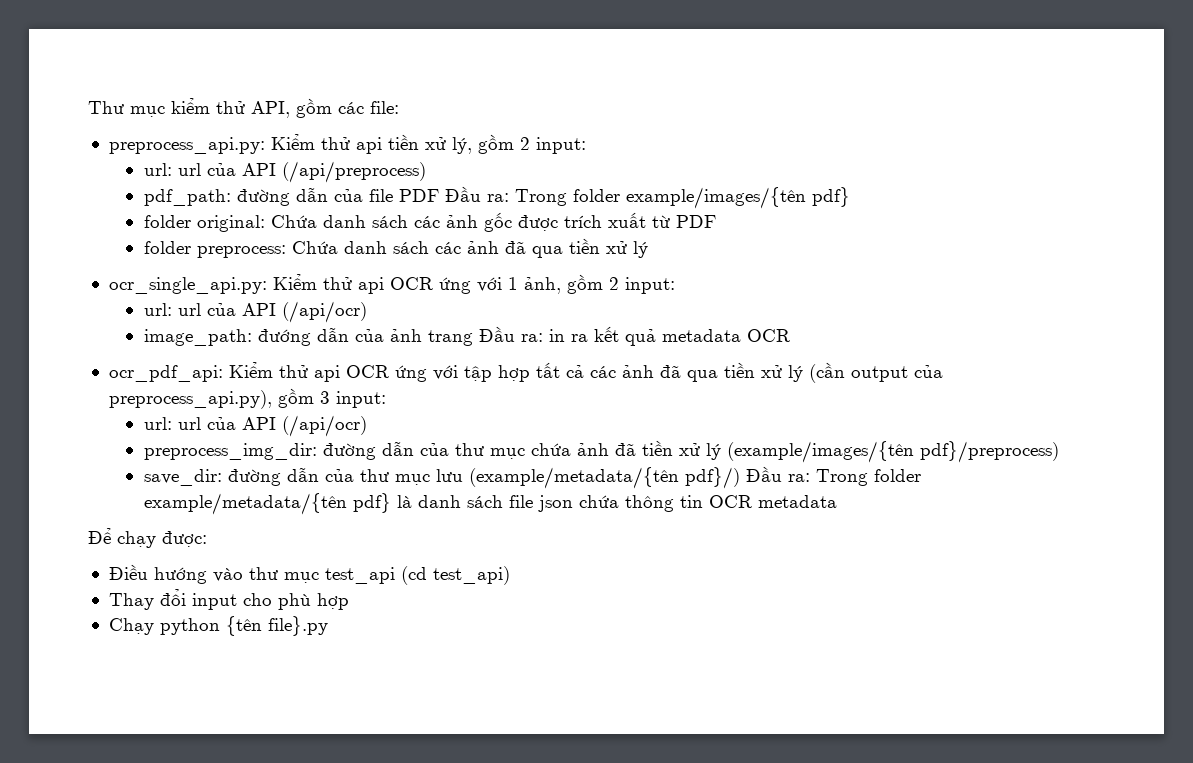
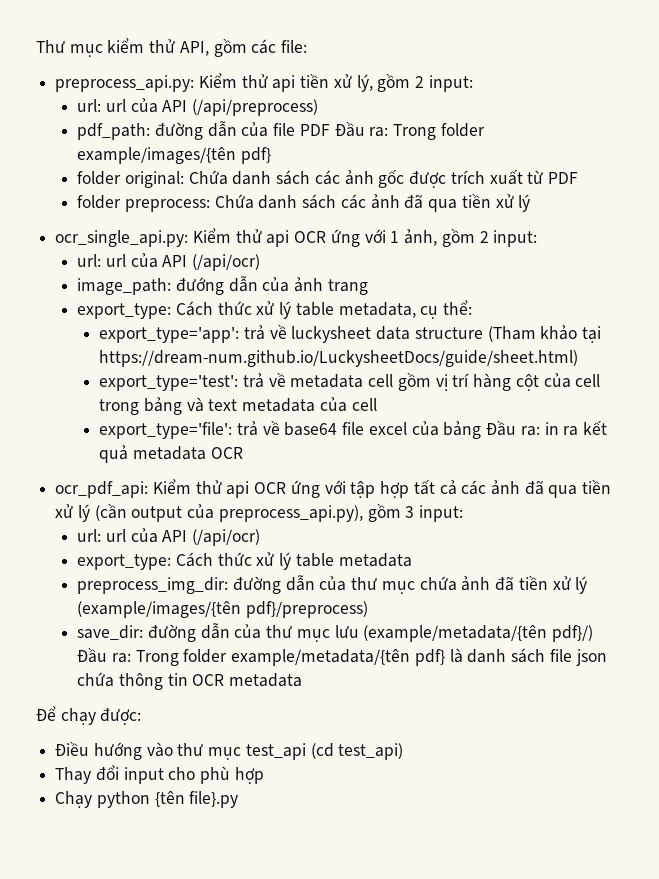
- image_path: đướng dẫn của ảnh trang Đầu ra: in ra kết quả metadata OCR
+ image_path: đướng dẫn của ảnh trang
+ export_type: Cách thức xử lý table metadata, cụ thể:
+ export_type='app': trả về luckysheet data structure (Tham khảo tại https://dream-num.github.io/LuckysheetDocs/guide/sheet.html)
+ export_type='test': trả về metadata cell gồm vị trí hàng cột của cell trong bảng và text metadata của cell
+ export_type='file': trả về base64 file excel của bảng Đầu ra: in ra kết quả metadata OCR
+ export_type: Cách thức xử lý table metadata

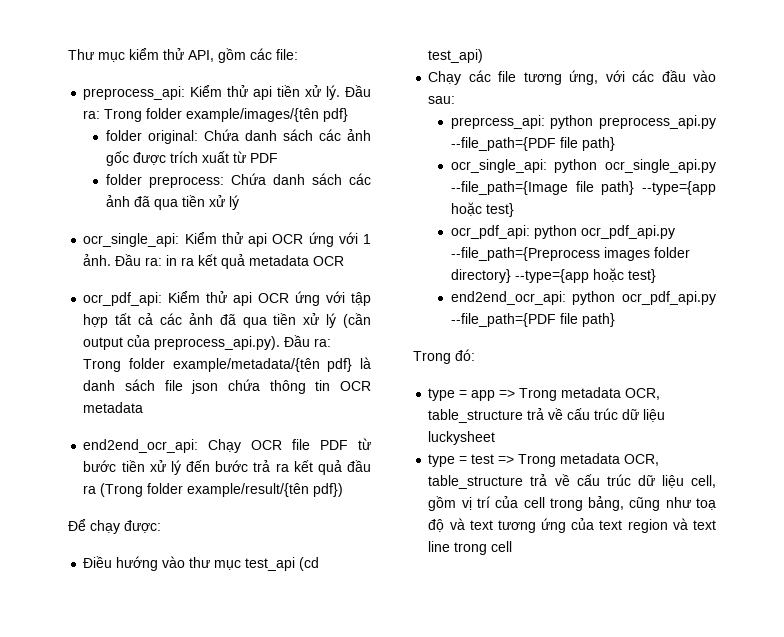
- preprocess_api.py: Kiểm thử api tiền xử lý, gồm 2 input:
- url: url của API (/api/preprocess)
- pdf_path: đường dẫn của file PDF Đầu ra: Trong folder example/images/{tên pdf}
+ preprocess_api: Kiểm thử api tiền xử lý. Đầu ra: Trong folder example/images/{tên pdf}
- ocr_single_api.py: Kiểm thử api OCR ứng với 1 ảnh, gồm 2 input:
- url: url của API (/api/ocr)
- image_path: đướng dẫn của ảnh trang
- export_type: Cách thức xử lý table metadata, cụ thể:
- export_type='app': trả về luckysheet data structure (Tham khảo tại https://dream-num.github.io/LuckysheetDocs/guide/sheet.html)
- export_type='test': trả về metadata cell gồm vị trí hàng cột của cell trong bảng và text metadata của cell
- export_type='file': trả về base64 file excel của bảng Đầu ra: in ra kết quả metadata OCR
+ ocr_single_api: Kiểm thử api OCR ứng với 1 ảnh. Đầu ra: in ra kết quả metadata OCR
- ocr_pdf_api: Kiểm thử api OCR ứng với tập hợp tất cả các ảnh đã qua tiền xử lý (cần output của preprocess_api.py), gồm 3 input:
- url: url của API (/api/ocr)
- export_type: Cách thức xử lý table metadata
- preprocess_img_dir: đường dẫn của thư mục chứa ảnh đã tiền xử lý (example/images/{tên pdf}/preprocess)
- save_dir: đường dẫn của thư mục lưu (example/metadata/{tên pdf}/) Đầu ra: Trong folder example/metadata/{tên pdf} là danh sách file json chứa thông tin OCR metadata
+ ocr_pdf_api: Kiểm thử api OCR ứng với tập hợp tất cả các ảnh đã qua tiền xử lý (cần output của preprocess_api.py). Đầu ra: Trong folder example/metadata/{tên pdf} là danh sách file json chứa thông tin OCR metadata
+ end2end_ocr_api: Chạy OCR file PDF từ bước tiền xử lý đến bước trả ra kết quả đầu ra (Trong folder example/result/{tên pdf})
- Thay đổi input cho phù hợp
- Chạy python {tên file}.py
+ Chạy các file tương ứng, với các đầu vào sau:
+ preprcess_api: python preprocess_api.py --file_path={PDF file path}
+ ocr_single_api: python ocr_single_api.py --file_path={Image file path} --type={app hoặc test}
+ ocr_pdf_api: python ocr_pdf_api.py --file_path={Preprocess images folder directory} --type={app hoặc test}
+ end2end_ocr_api: python ocr_pdf_api.py --file_path={PDF file path}
+ Trong đó:
+ type = app => Trong metadata OCR, table_structure trả về cấu trúc dữ liệu luckysheet
+ type = test => Trong metadata OCR, table_structure trả về cấu trúc dữ liệu cell, gồm vị trí của cell trong bảng, cũng như toạ độ và text tương ứng của text region và text line trong cell

